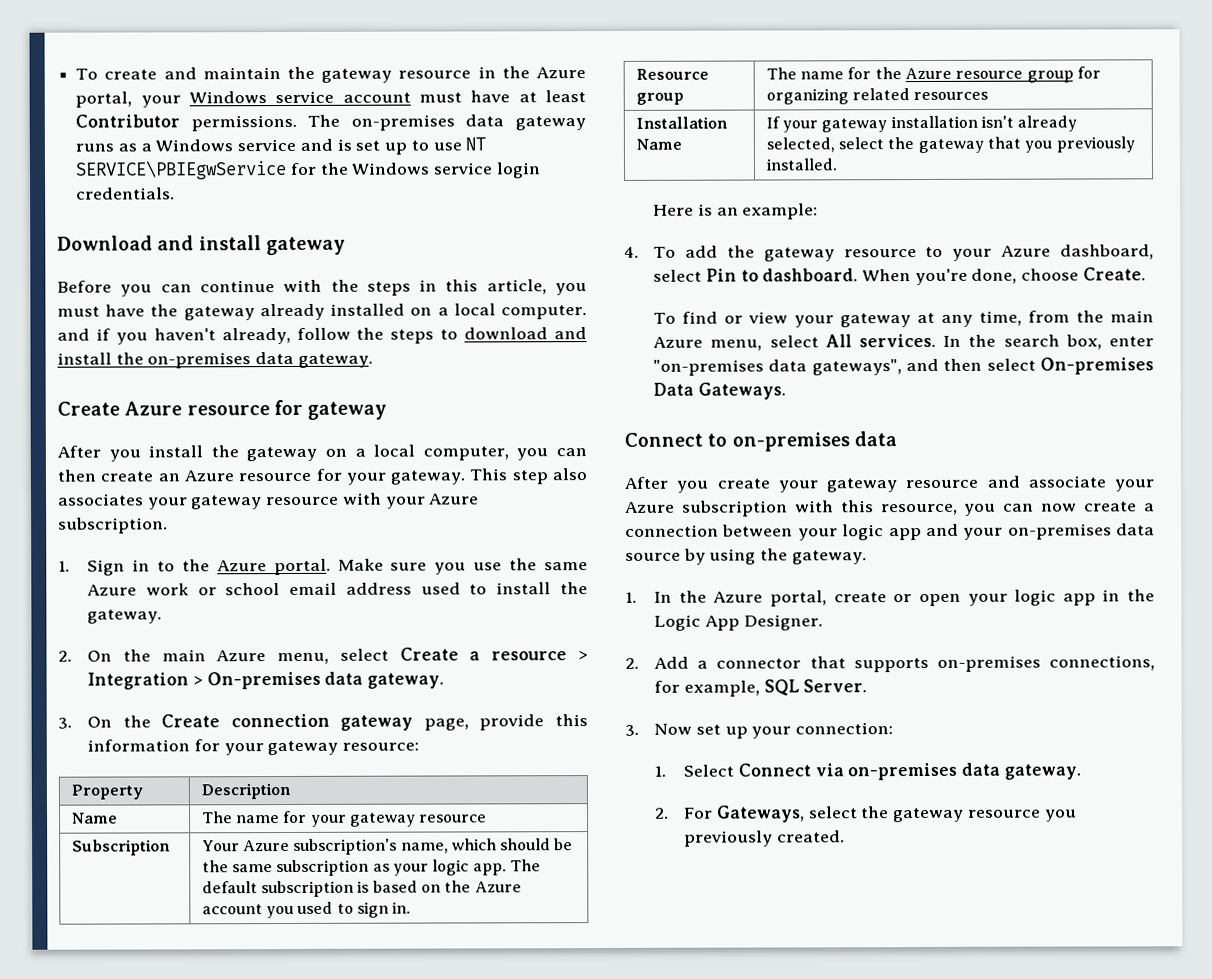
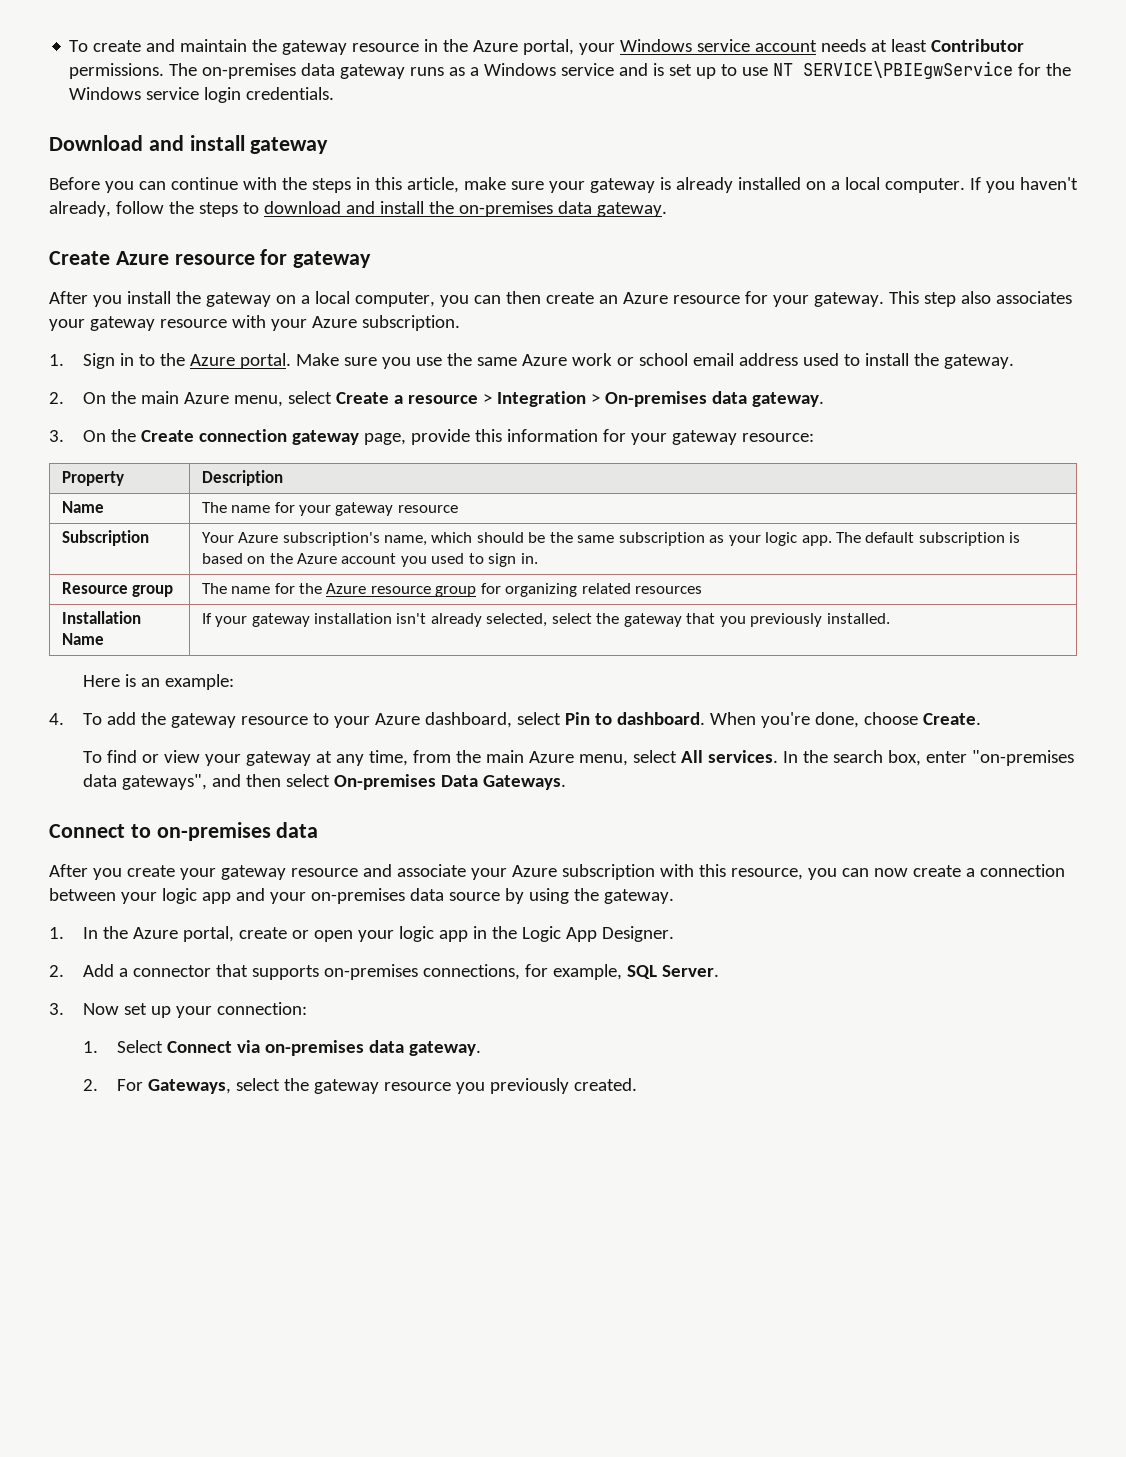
- To create and maintain the gateway resource in the Azure portal, your Windows service account must have at least Contributor permissions.
+ To create and maintain the gateway resource in the Azure portal, your Windows service account needs at least Contributor permissions.
- Before you can continue with the steps in this article, you must have the gateway already installed on a local computer. and if you haven't already, follow the steps to download and install the on-premises data gateway.
+ Before you can continue with the steps in this article, make sure your gateway is already installed on a local computer. If you haven't already, follow the steps to download and install the on-premises data gateway.

